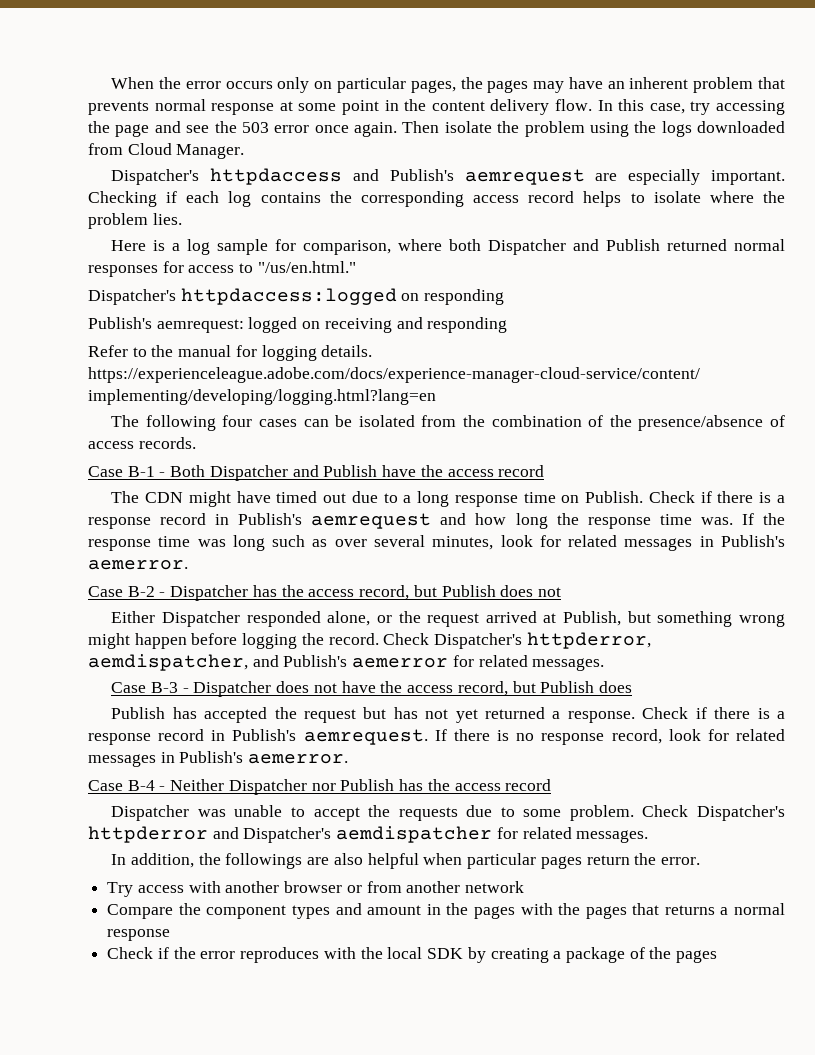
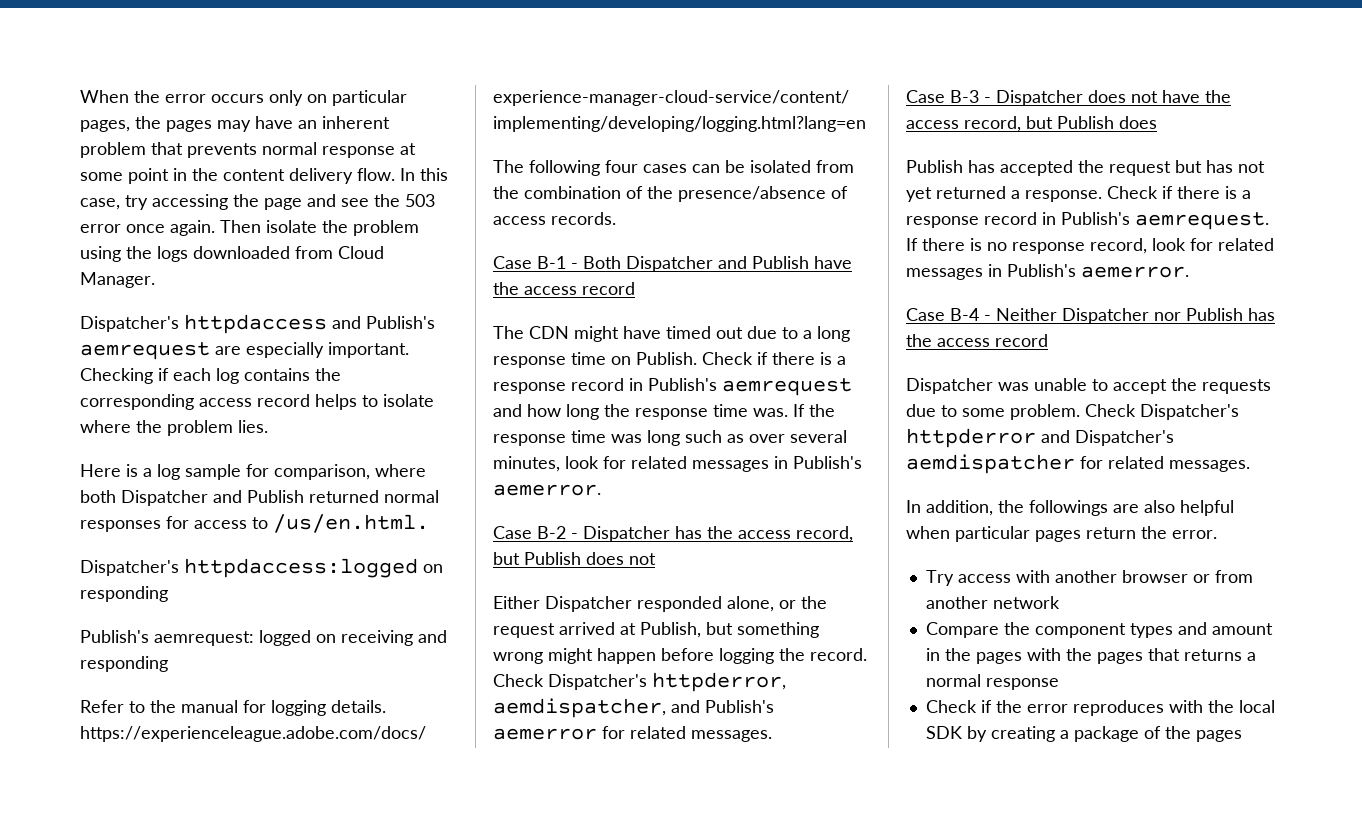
- Here is a log sample for comparison, where both Dispatcher and Publish returned normal responses for access to "/us/en.html."
+ Here is a log sample for comparison, where both Dispatcher and Publish returned normal responses for access to /us/en.html.

